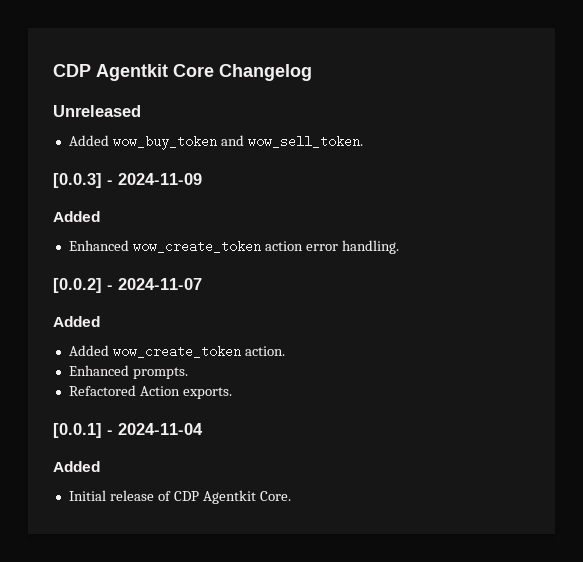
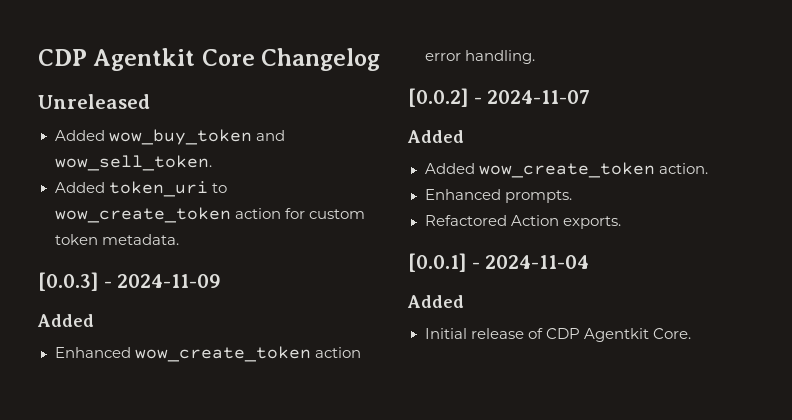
+ Added token_uri to wow_create_token action for custom token metadata.

